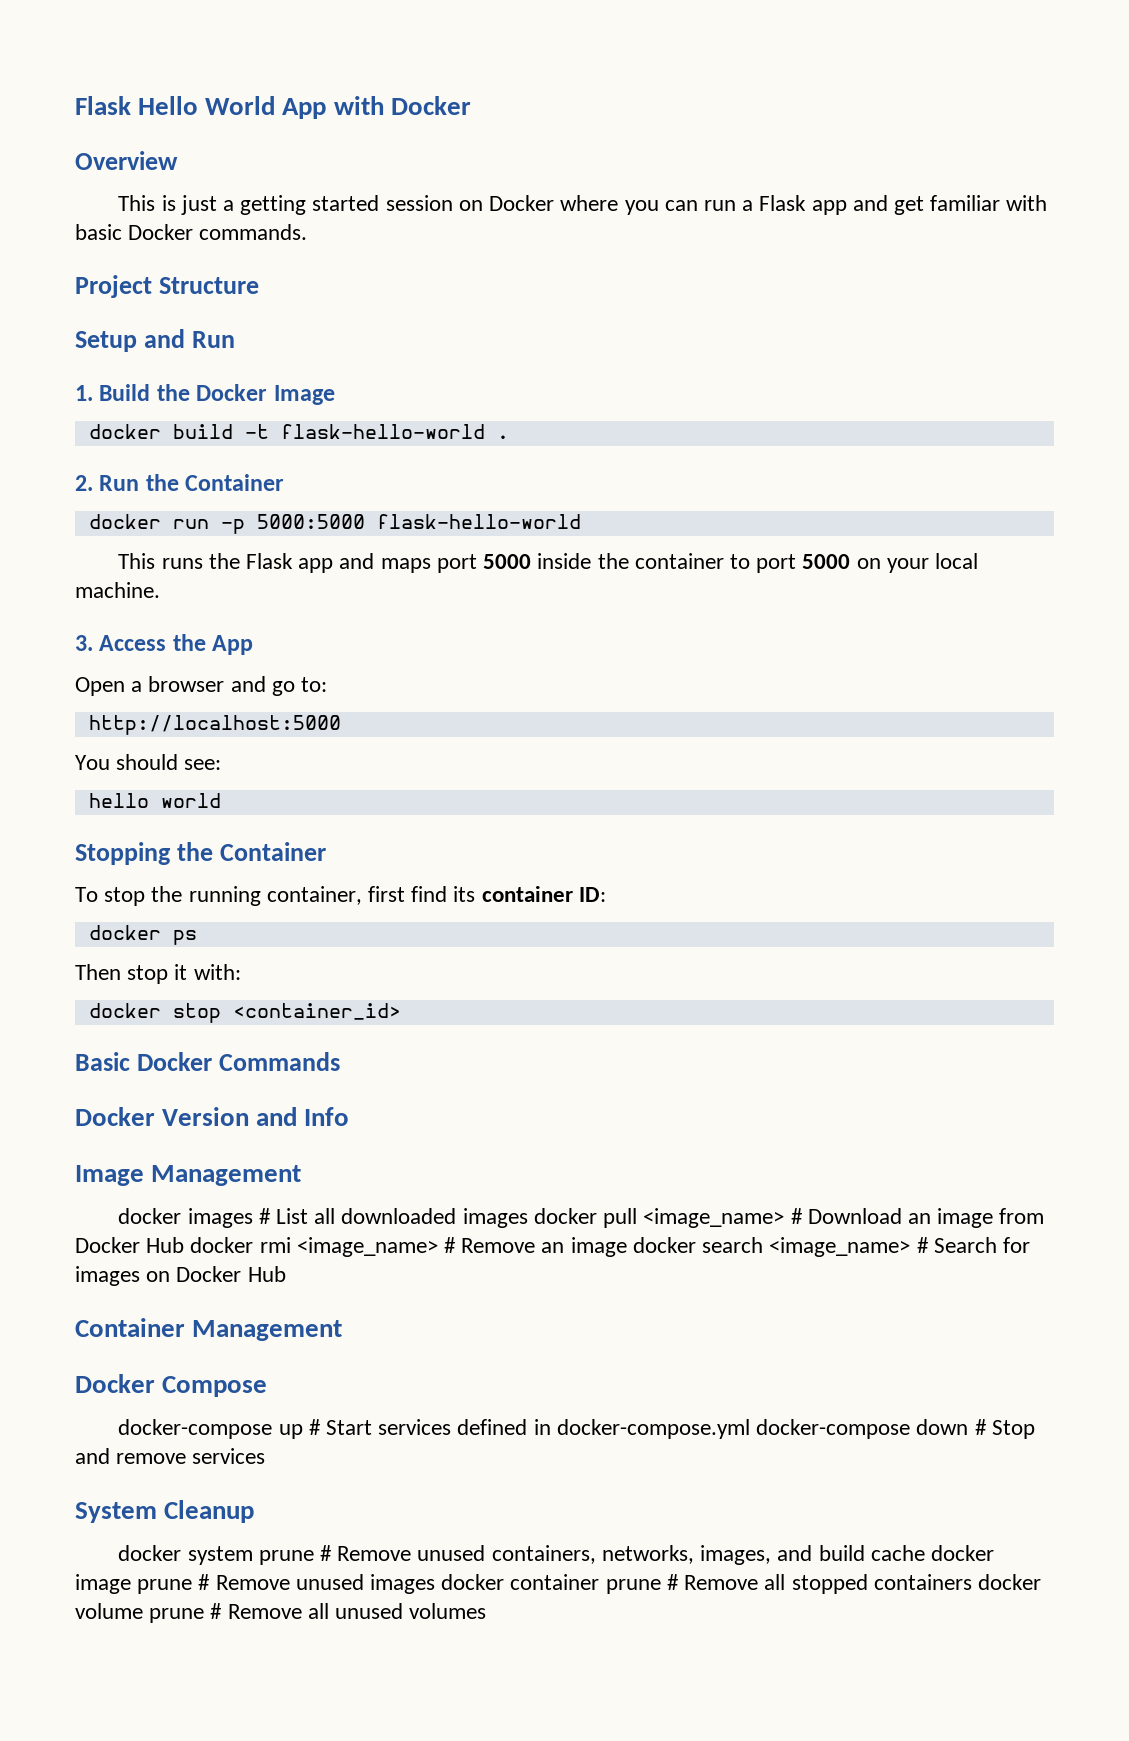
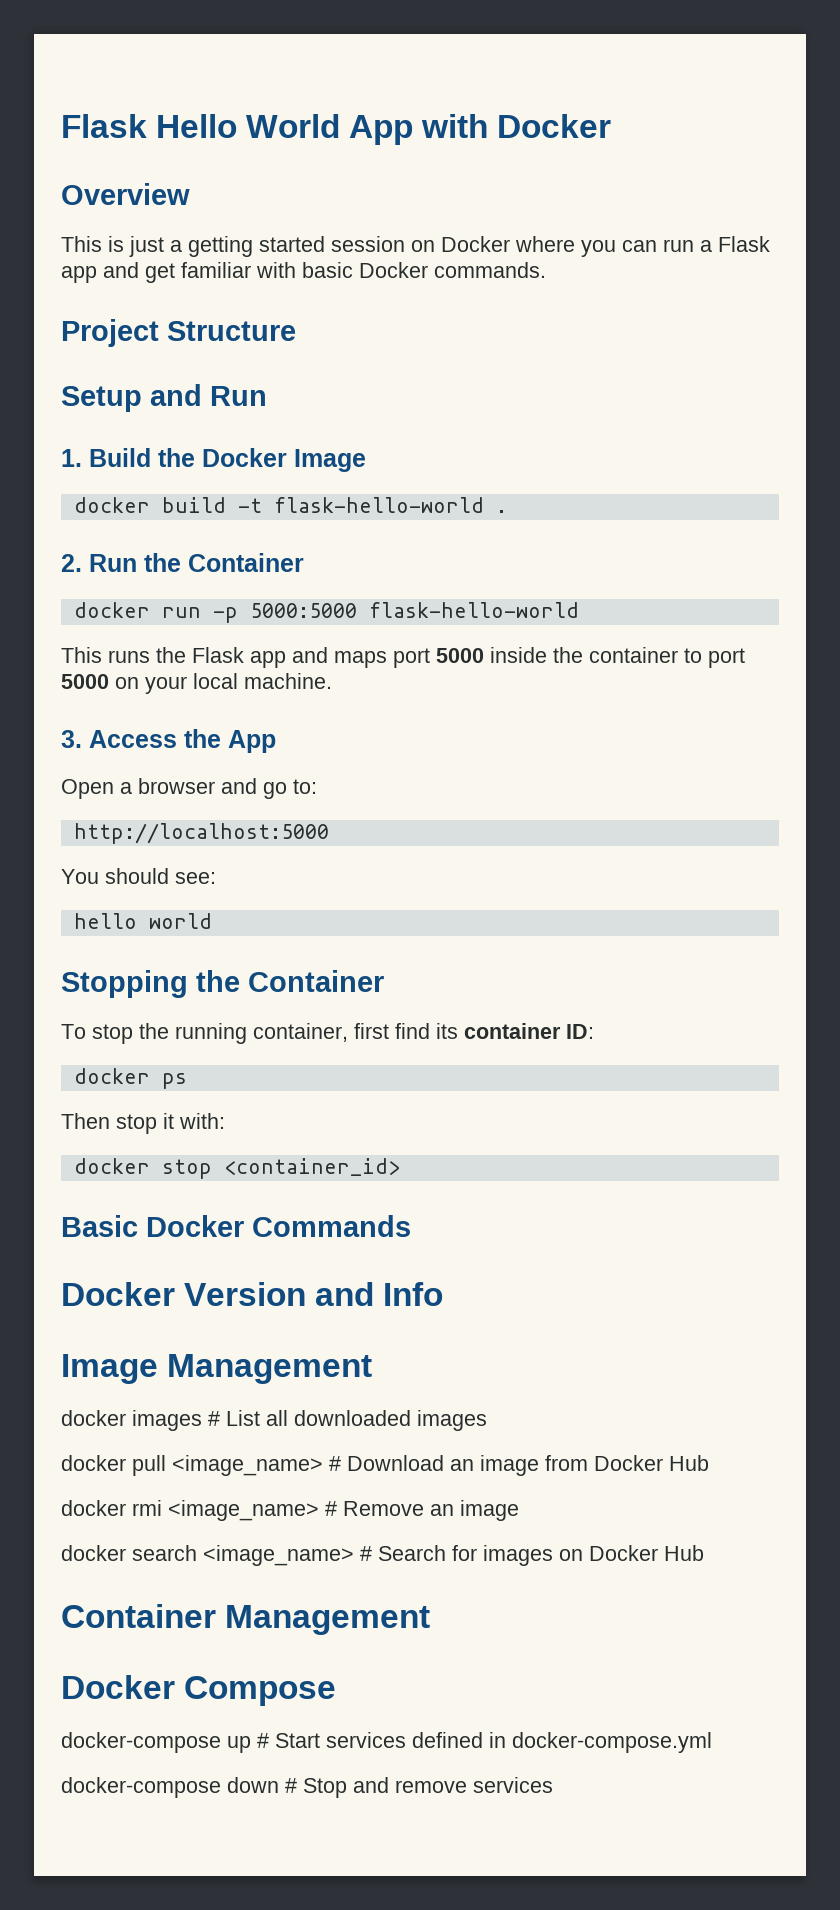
- docker images # List all downloaded images docker pull <image_name> # Download an image from Docker Hub docker rmi <image_name> # Remove an image docker search <image_name> # Search for images on Docker Hub
+ docker images # List all downloaded images
+ docker pull <image_name> # Download an image from Docker Hub
+ docker rmi <image_name> # Remove an image
+ docker search <image_name> # Search for images on Docker Hub
- docker-compose up # Start services defined in docker-compose.yml docker-compose down # Stop and remove services
+ docker-compose up # Start services defined in docker-compose.yml
+ docker-compose down # Stop and remove services
- System Cleanup
- docker system prune # Remove unused containers, networks, images, and build cache docker image prune # Remove unused images docker container prune # Remove all stopped containers docker volume prune # Remove all unused volumes

